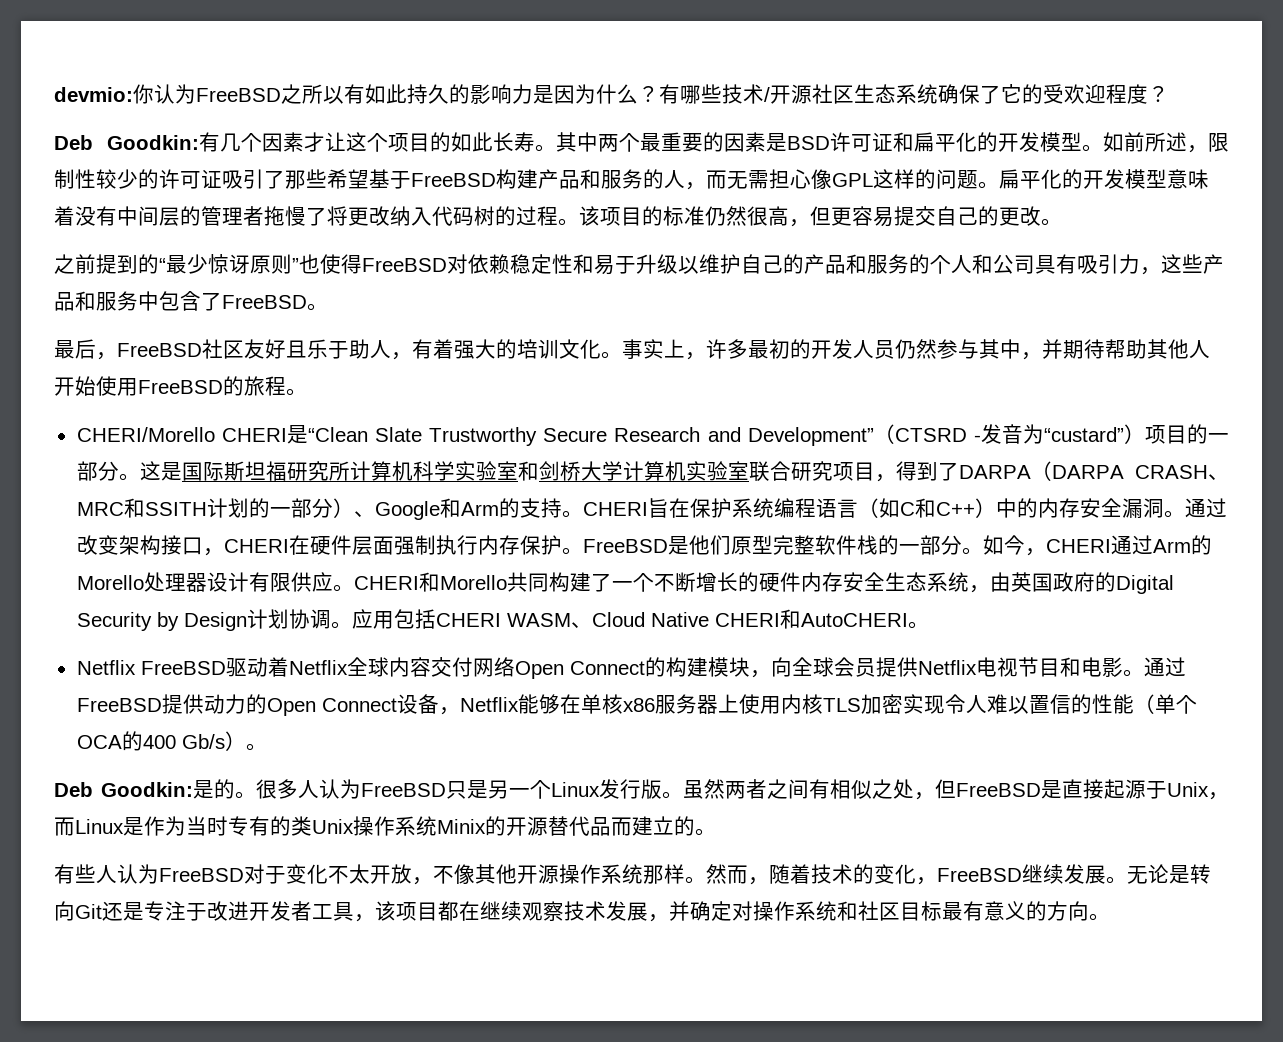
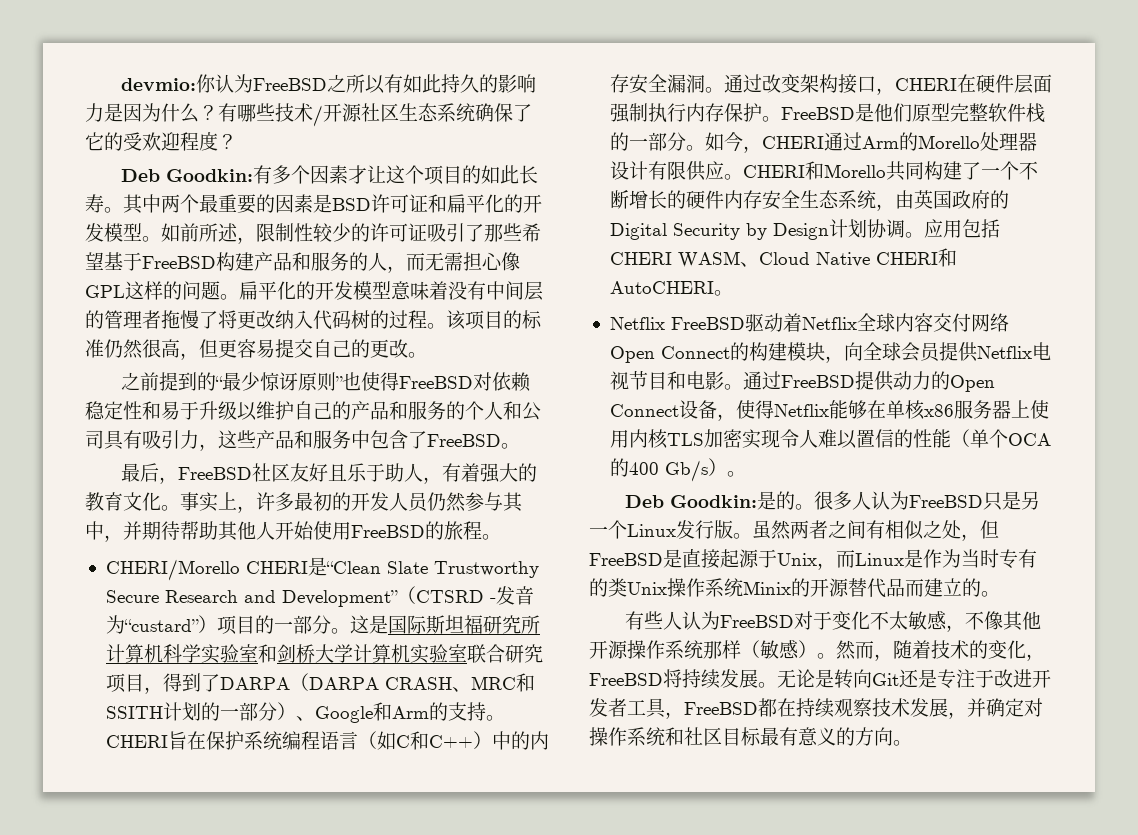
- Deb Goodkin:有几个因素才让这个项目的如此长寿。
+ Deb Goodkin:有多个因素才让这个项目的如此长寿。
- 最后，FreeBSD社区友好且乐于助人，有着强大的培训文化。
+ 最后，FreeBSD社区友好且乐于助人，有着强大的教育文化。
- 通过FreeBSD提供动力的Open Connect设备，Netflix能够在单核x86服务器上使用内核TLS加密实现令人难以置信的性能（单个OCA的400 Gb/s）。
+ 通过FreeBSD提供动力的Open Connect设备，使得Netflix能够在单核x86服务器上使用内核TLS加密实现令人难以置信的性能（单个OCA的400 Gb/s）。
- 有些人认为FreeBSD对于变化不太开放，不像其他开源操作系统那样。
+ 有些人认为FreeBSD对于变化不太敏感，不像其他开源操作系统那样（敏感）。
- 然而，随着技术的变化，FreeBSD继续发展。
+ 然而，随着技术的变化，FreeBSD将持续发展。
- 无论是转向Git还是专注于改进开发者工具，该项目都在继续观察技术发展，并确定对操作系统和社区目标最有意义的方向。
+ 无论是转向Git还是专注于改进开发者工具，FreeBSD都在持续观察技术发展，并确定对操作系统和社区目标最有意义的方向。

